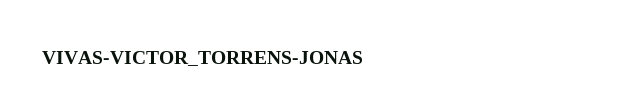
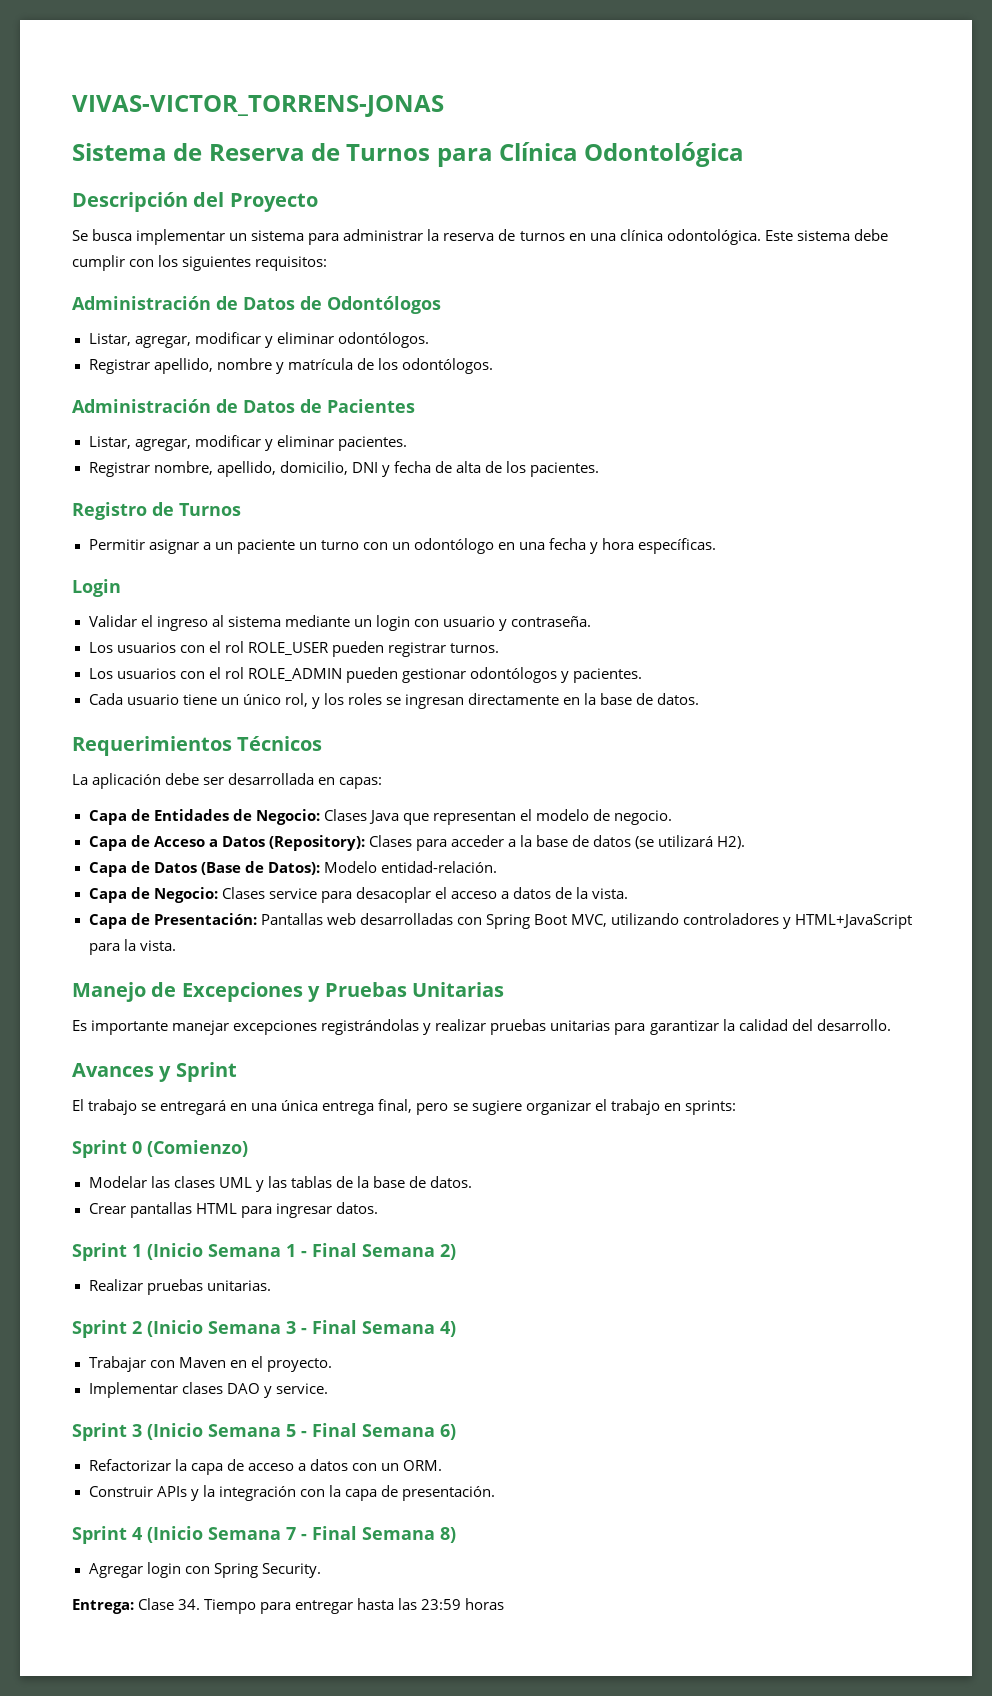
+ Sistema de Reserva de Turnos para Clínica Odontológica
+ Descripción del Proyecto
+ Se busca implementar un sistema para administrar la reserva de turnos en una clínica odontológica. Este sistema debe cumplir con los siguientes requisitos:
+ Administración de Datos de Odontólogos
+ Listar, agregar, modificar y eliminar odontólogos.
+ Registrar apellido, nombre y matrícula de los odontólogos.
+ Administración de Datos de Pacientes
+ Listar, agregar, modificar y eliminar pacientes.
+ Registrar nombre, apellido, domicilio, DNI y fecha de alta de los pacientes.
+ Registro de Turnos
+ Permitir asignar a un paciente un turno con un odontólogo en una fecha y hora específicas.
+ Login
+ Validar el ingreso al sistema mediante un login con usuario y contraseña.
+ Los usuarios con el rol ROLE_USER pueden registrar turnos.
+ Los usuarios con el rol ROLE_ADMIN pueden gestionar odontólogos y pacientes.
+ Cada usuario tiene un único rol, y los roles se ingresan directamente en la base de datos.
+ Requerimientos Técnicos
+ La aplicación debe ser desarrollada en capas:
+ Capa de Entidades de Negocio: Clases Java que representan el modelo de negocio.
+ Capa de Acceso a Datos (Repository): Clases para acceder a la base de datos (se utilizará H2).
+ Capa de Datos (Base de Datos): Modelo entidad-relación.
+ Capa de Negocio: Clases service para desacoplar el acceso a datos de la vista.
+ Capa de Presentación: Pantallas web desarrolladas con Spring Boot MVC, utilizando controladores y HTML+JavaScript para la vista.
+ Manejo de Excepciones y Pruebas Unitarias
+ Es importante manejar excepciones registrándolas y realizar pruebas unitarias para garantizar la calidad del desarrollo.
+ Avances y Sprint
+ El trabajo se entregará en una única entrega final, pero se sugiere organizar el trabajo en sprints:
+ Sprint 0 (Comienzo)
+ Modelar las clases UML y las tablas de la base de datos.
+ Crear pantallas HTML para ingresar datos.
+ Sprint 1 (Inicio Semana 1 - Final Semana 2)
+ Realizar pruebas unitarias.
+ Sprint 2 (Inicio Semana 3 - Final Semana 4)
+ Trabajar con Maven en el proyecto.
+ Implementar clases DAO y service.
+ Sprint 3 (Inicio Semana 5 - Final Semana 6)
+ Refactorizar la capa de acceso a datos con un ORM.
+ Construir APIs y la integración con la capa de presentación.
+ Sprint 4 (Inicio Semana 7 - Final Semana 8)
+ Agregar login con Spring Security.
+ Entrega: Clase 34. Tiempo para entregar hasta las 23:59 horas

